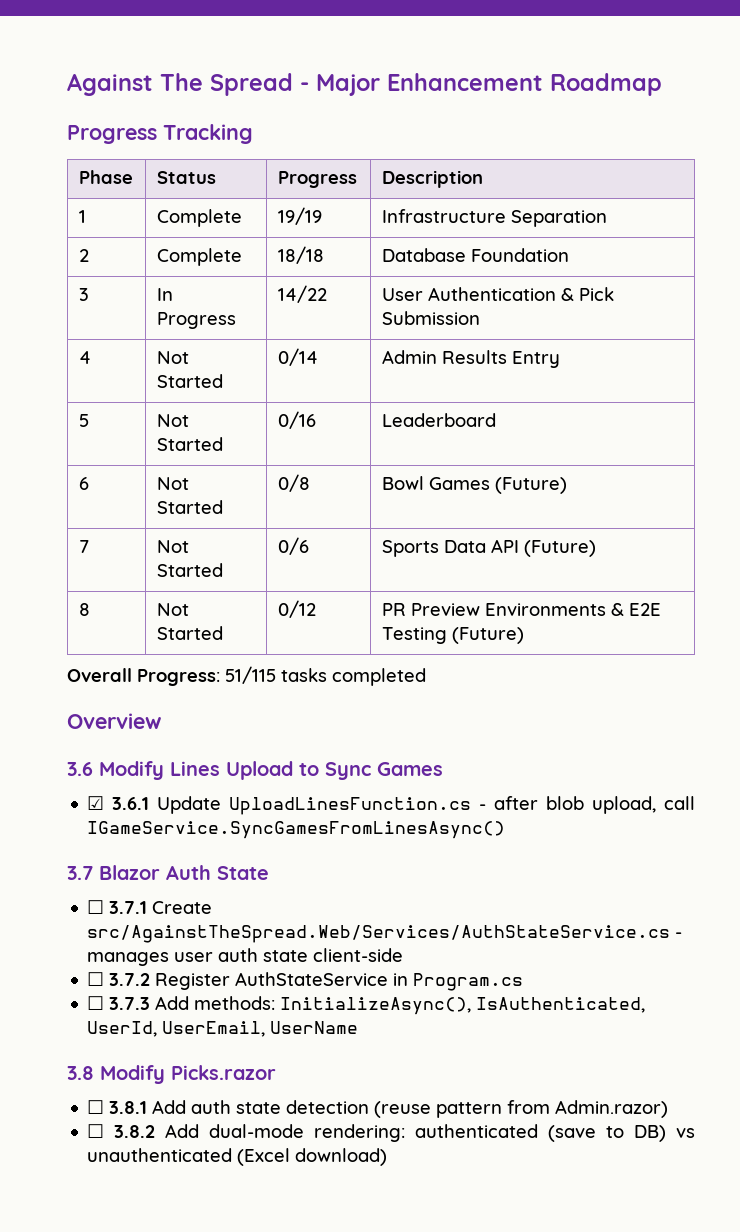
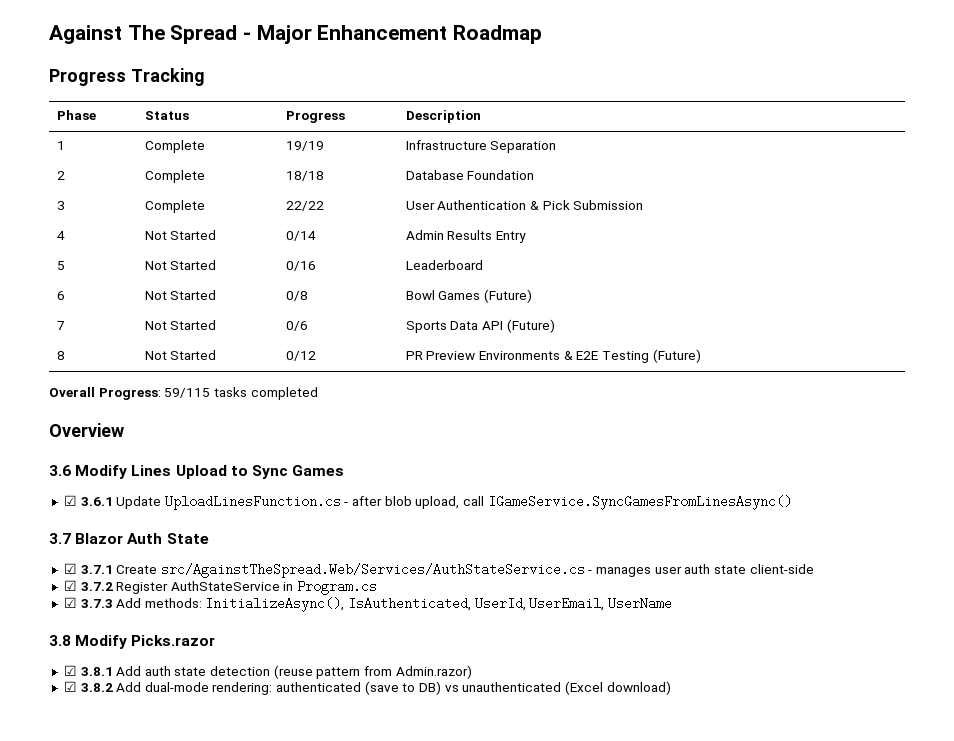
- 3 | In Progress | 14/22 | User Authentication & Pick Submission
+ 3 | Complete | 22/22 | User Authentication & Pick Submission
- Overall Progress: 51/115 tasks completed
+ Overall Progress: 59/115 tasks completed
- ☐ 3.7.1 Create src/AgainstTheSpread.Web/Services/AuthStateService.cs - manages user auth state client-side
+ ☑ 3.7.1 Create src/AgainstTheSpread.Web/Services/AuthStateService.cs - manages user auth state client-side
- ☐ 3.7.2 Register AuthStateService in Program.cs
+ ☑ 3.7.2 Register AuthStateService in Program.cs
- ☐ 3.7.3 Add methods: InitializeAsync(), IsAuthenticated, UserId, UserEmail, UserName
+ ☑ 3.7.3 Add methods: InitializeAsync(), IsAuthenticated, UserId, UserEmail, UserName
- ☐ 3.8.1 Add auth state detection (reuse pattern from Admin.razor)
+ ☑ 3.8.1 Add auth state detection (reuse pattern from Admin.razor)
- ☐ 3.8.2 Add dual-mode rendering: authenticated (save to DB) vs unauthenticated (Excel download)
+ ☑ 3.8.2 Add dual-mode rendering: authenticated (save to DB) vs unauthenticated (Excel download)

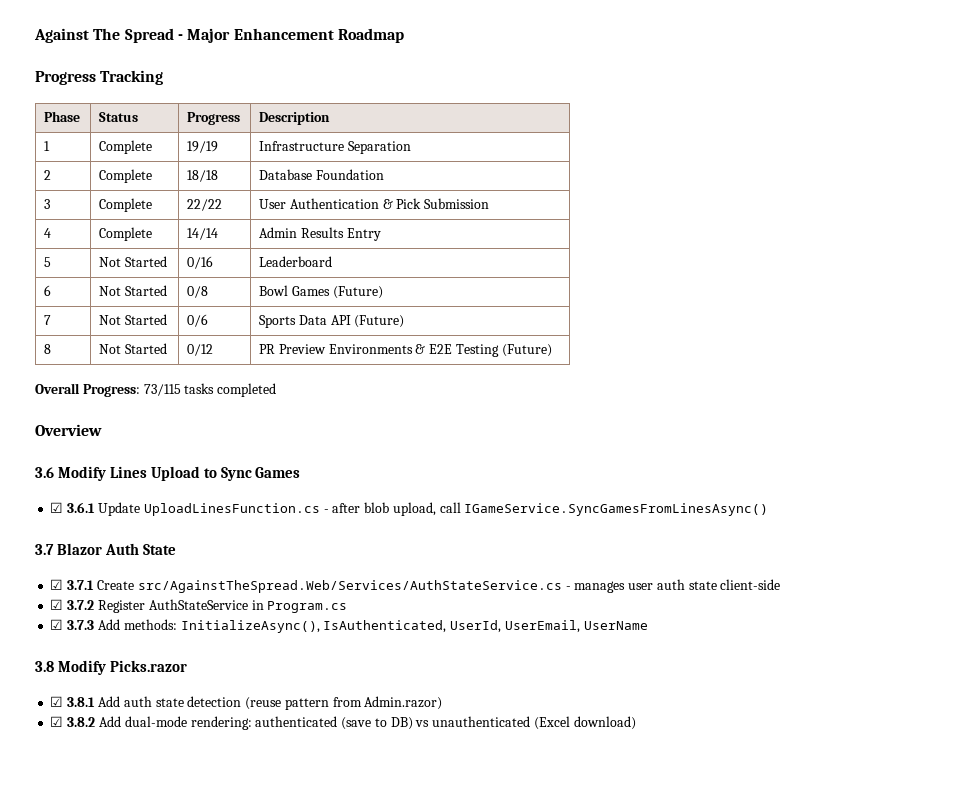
- 4 | Not Started | 0/14 | Admin Results Entry
+ 4 | Complete | 14/14 | Admin Results Entry
- Overall Progress: 59/115 tasks completed
+ Overall Progress: 73/115 tasks completed

